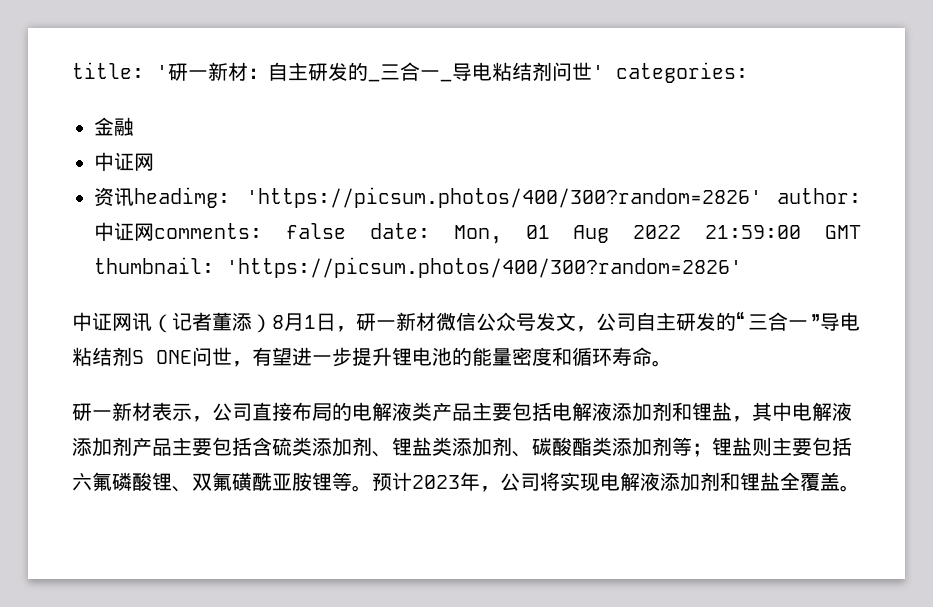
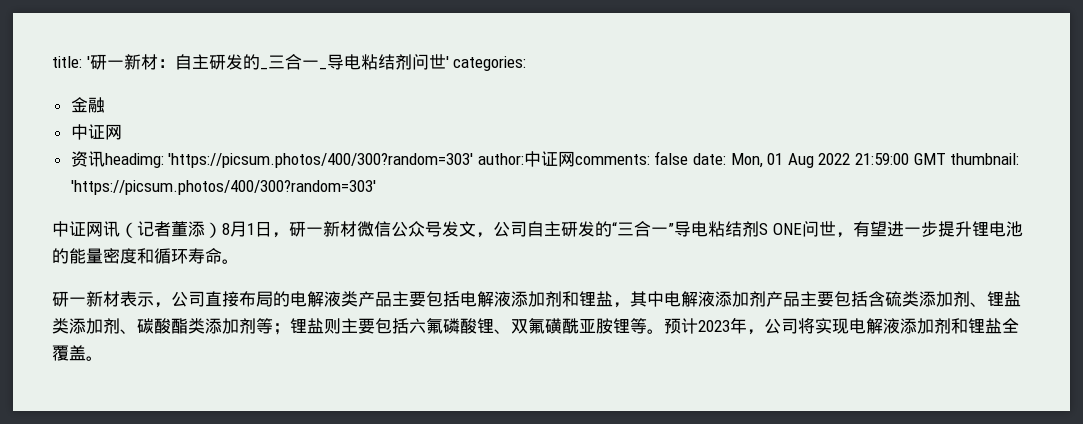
- 资讯headimg: 'https://picsum.photos/400/300?random=2826' author:中证网comments: false date: Mon, 01 Aug 2022 21:59:00 GMT thumbnail: 'https://picsum.photos/400/300?random=2826'
+ 资讯headimg: 'https://picsum.photos/400/300?random=303' author:中证网comments: false date: Mon, 01 Aug 2022 21:59:00 GMT thumbnail: 'https://picsum.photos/400/300?random=303'

